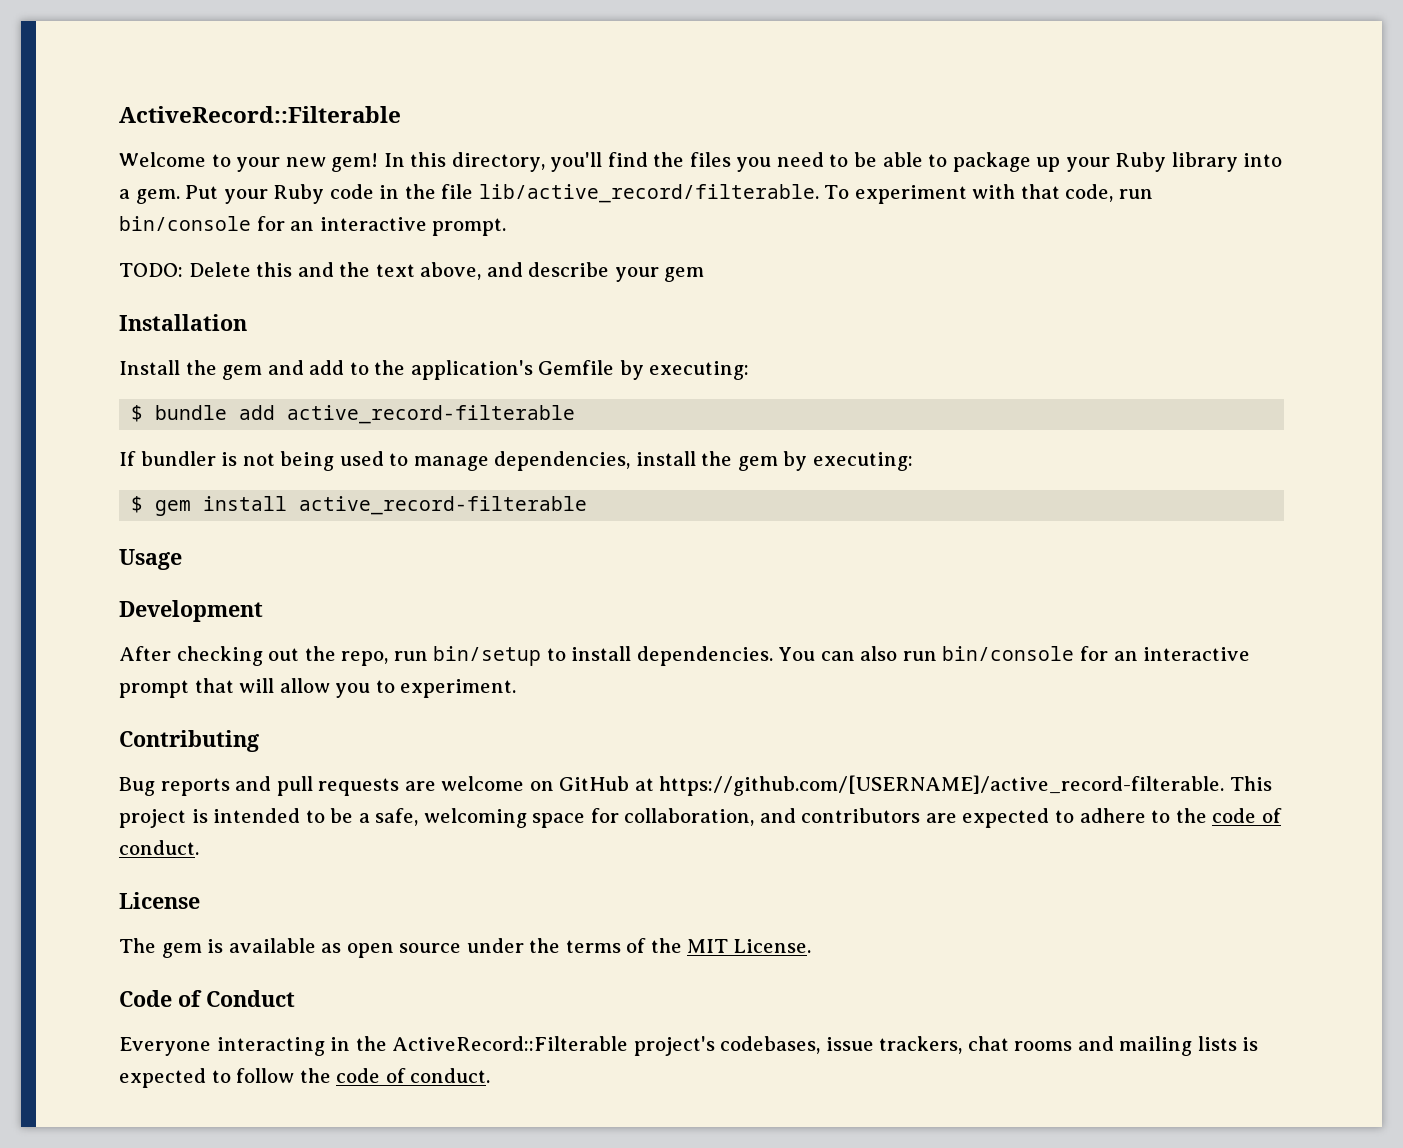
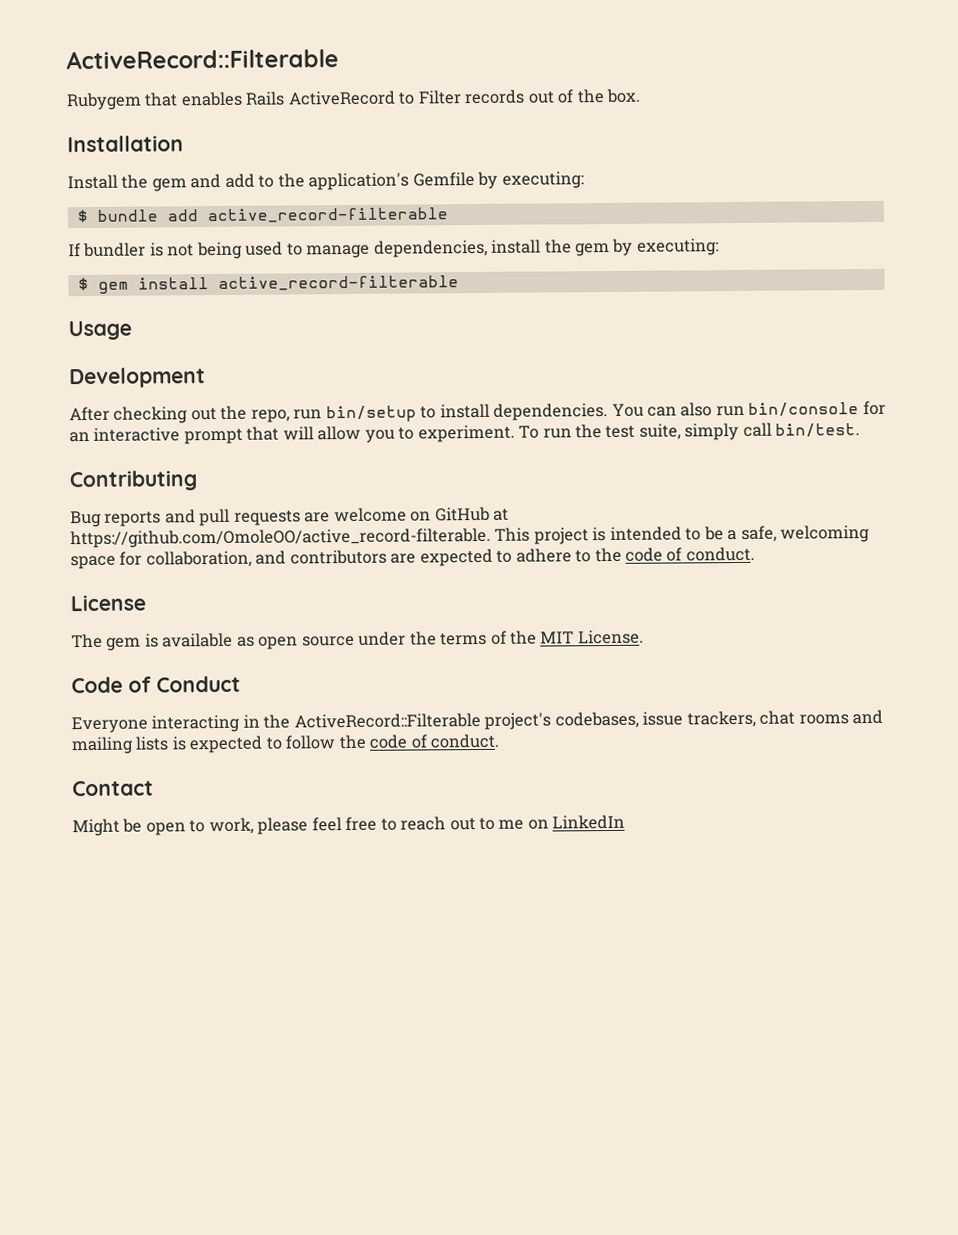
- Welcome to your new gem! In this directory, you'll find the files you need to be able to package up your Ruby library into a gem. Put your Ruby code in the file lib/active_record/filterable. To experiment with that code, run bin/console for an interactive prompt.
- TODO: Delete this and the text above, and describe your gem
+ Rubygem that enables Rails ActiveRecord to Filter records out of the box.
+ To run the test suite, simply call bin/test.
- Bug reports and pull requests are welcome on GitHub at https://github.com/[USERNAME]/active_record-filterable. This project is intended to be a safe, welcoming space for collaboration, and contributors are expected to adhere to the code of conduct.
+ Bug reports and pull requests are welcome on GitHub at https://github.com/OmoleOO/active_record-filterable. This project is intended to be a safe, welcoming space for collaboration, and contributors are expected to adhere to the code of conduct.
+ Contact
+ Might be open to work, please feel free to reach out to me on LinkedIn

